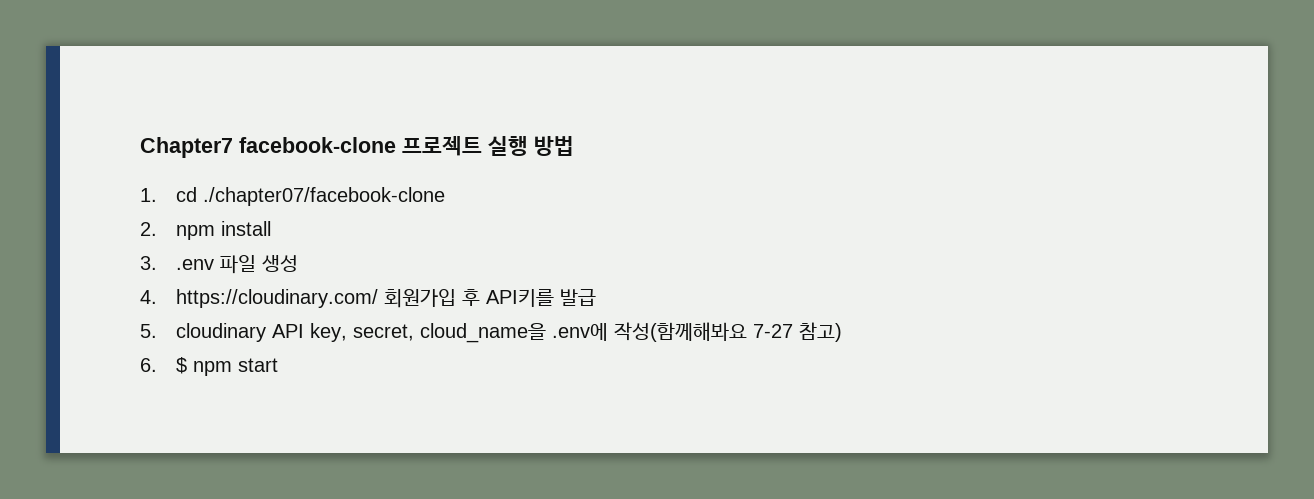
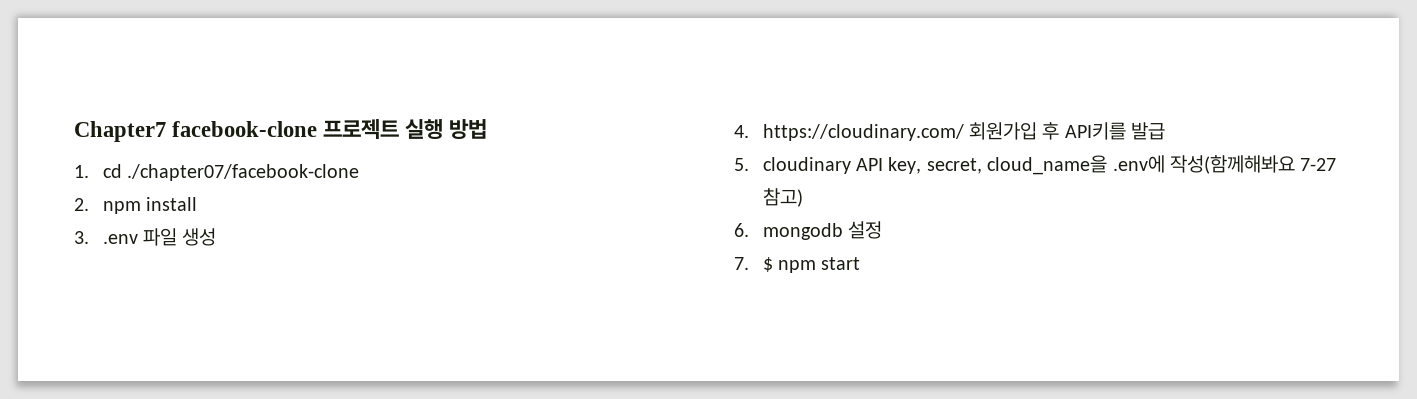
- 6. $ npm start
+ 6. mongodb 설정
+ 7. $ npm start

